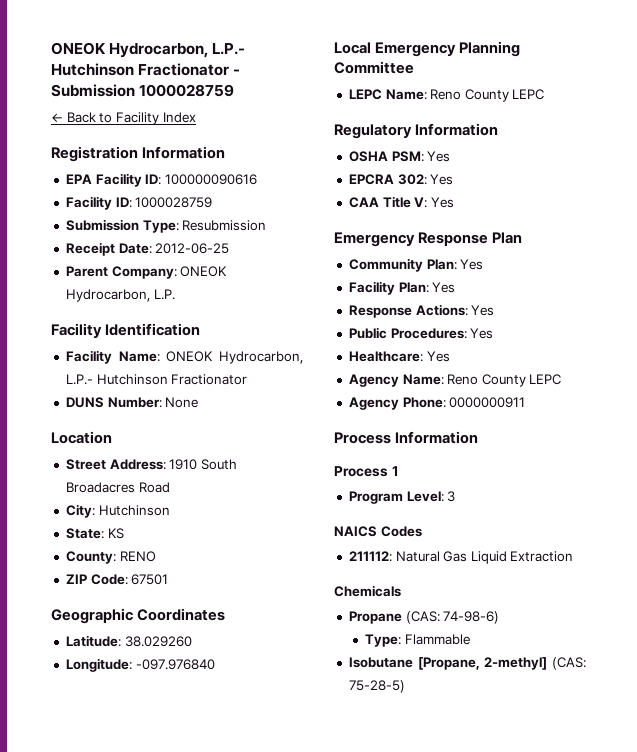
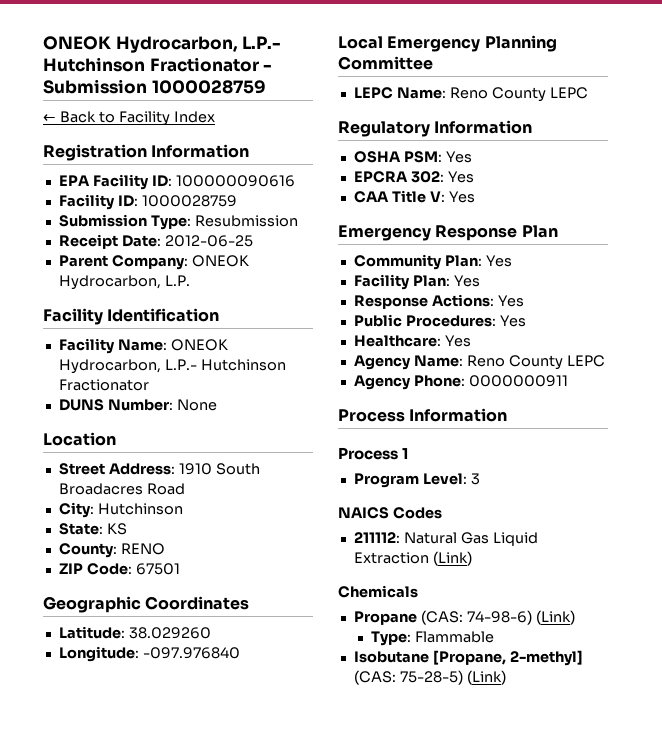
- 211112: Natural Gas Liquid Extraction
+ 211112: Natural Gas Liquid Extraction (Link)
- Propane (CAS: 74-98-6)
+ Propane (CAS: 74-98-6) (Link)
- Isobutane [Propane, 2-methyl] (CAS: 75-28-5)
+ Isobutane [Propane, 2-methyl] (CAS: 75-28-5) (Link)

